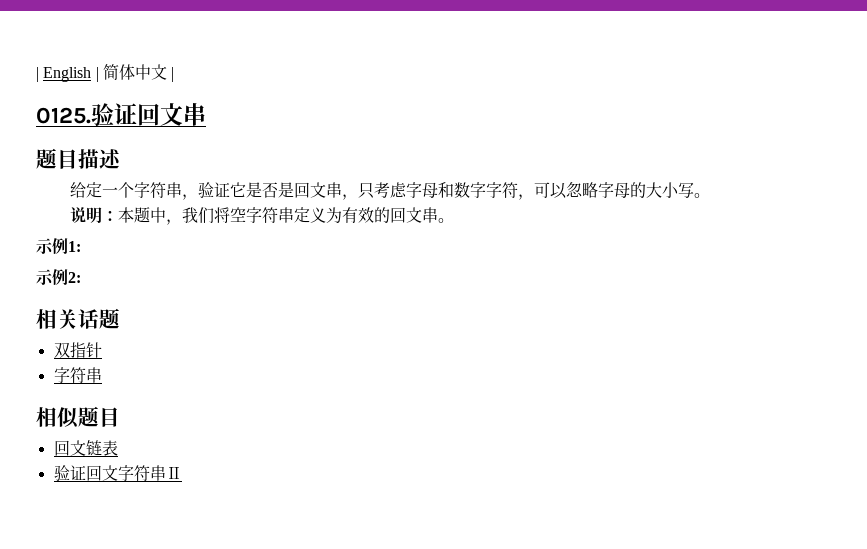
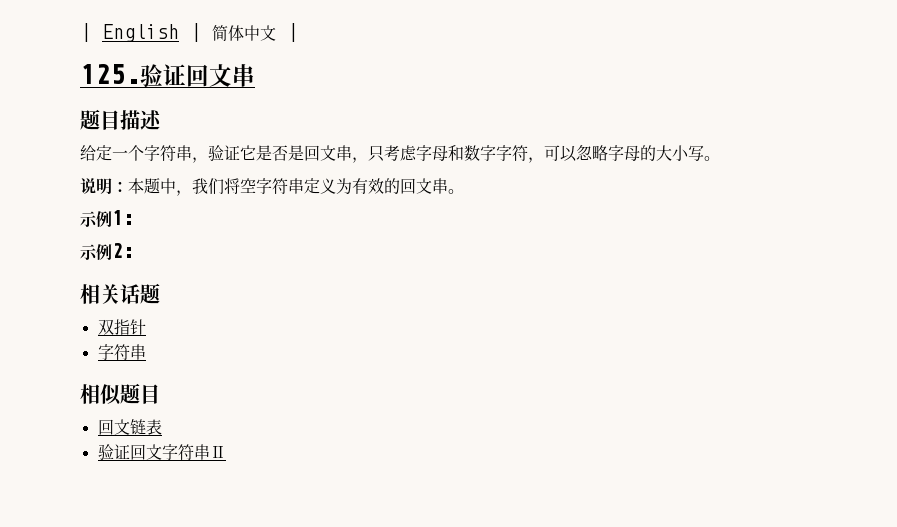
- 0125.验证回文串
+ 125.验证回文串

